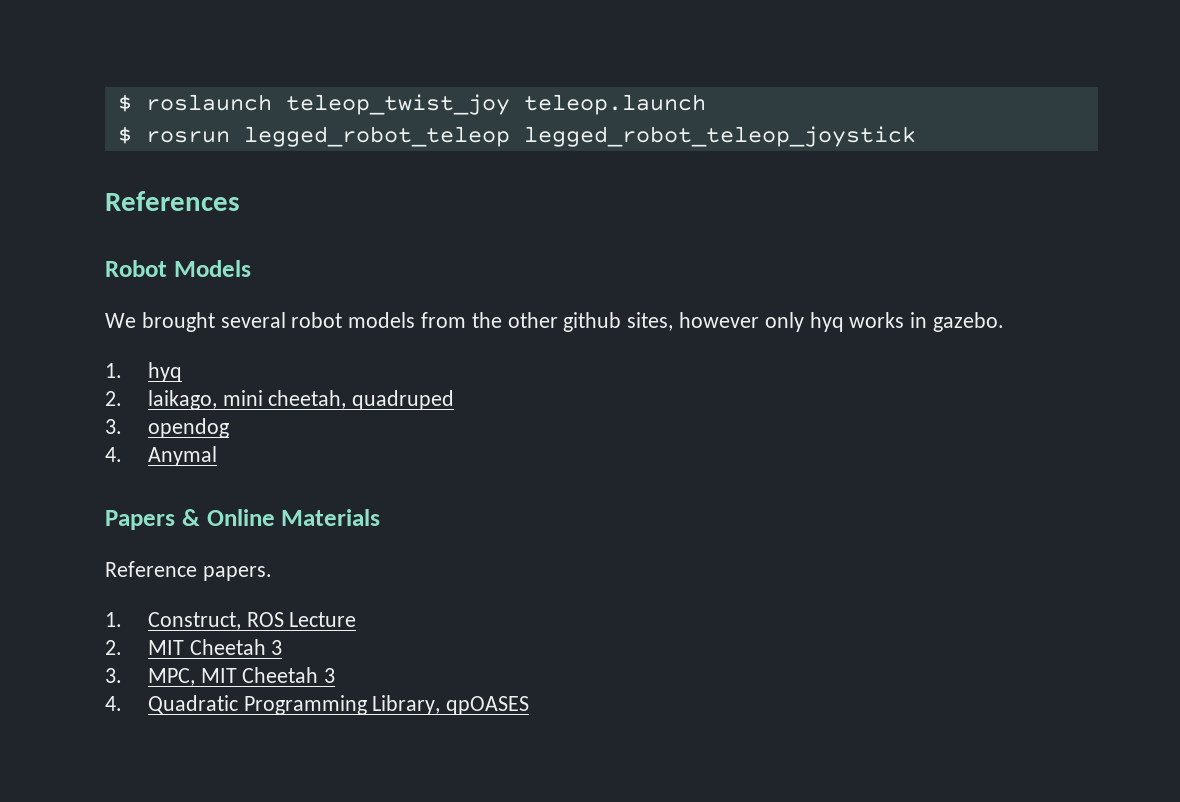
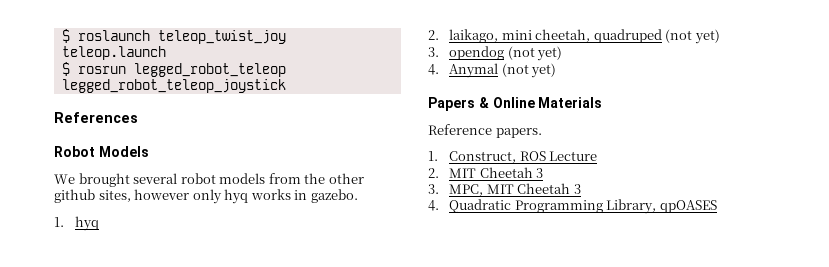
- 2. laikago, mini cheetah, quadruped
+ 2. laikago, mini cheetah, quadruped (not yet)
- 3. opendog
+ 3. opendog (not yet)
- 4. Anymal
+ 4. Anymal (not yet)

